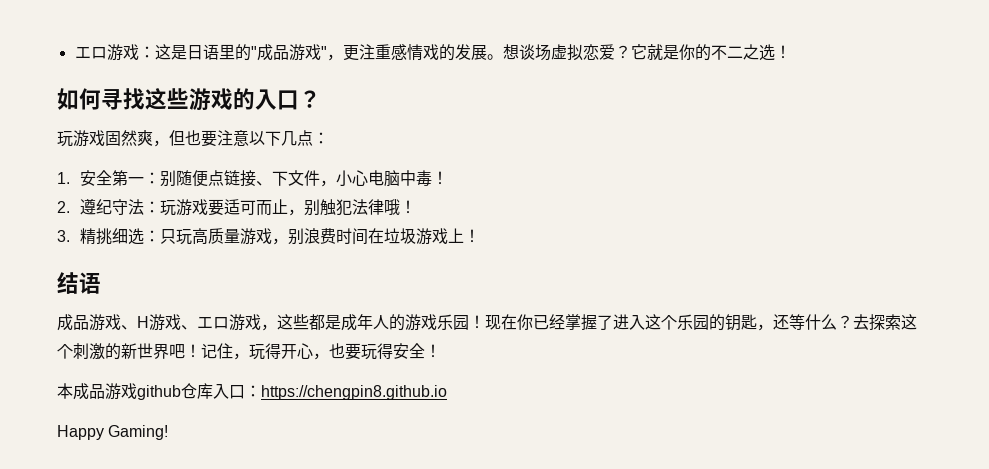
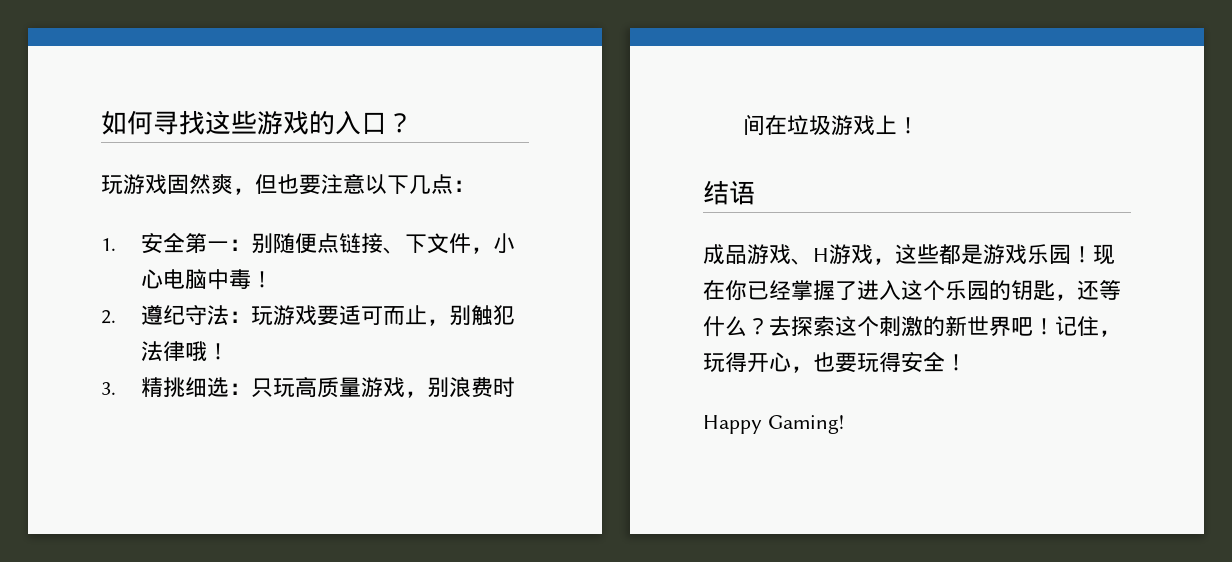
- エロ游戏：这是日语里的"成品游戏"，更注重感情戏的发展。想谈场虚拟恋爱？它就是你的不二之选！
- 成品游戏、H游戏、エロ游戏，这些都是成年人的游戏乐园！
+ 成品游戏、H游戏，这些都是游戏乐园！
- 本成品游戏github仓库入口：https://chengpin8.github.io

